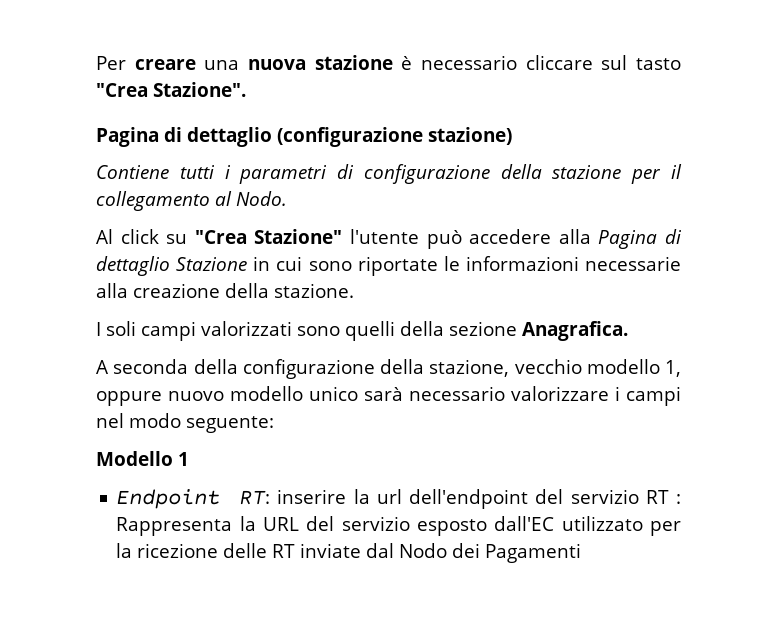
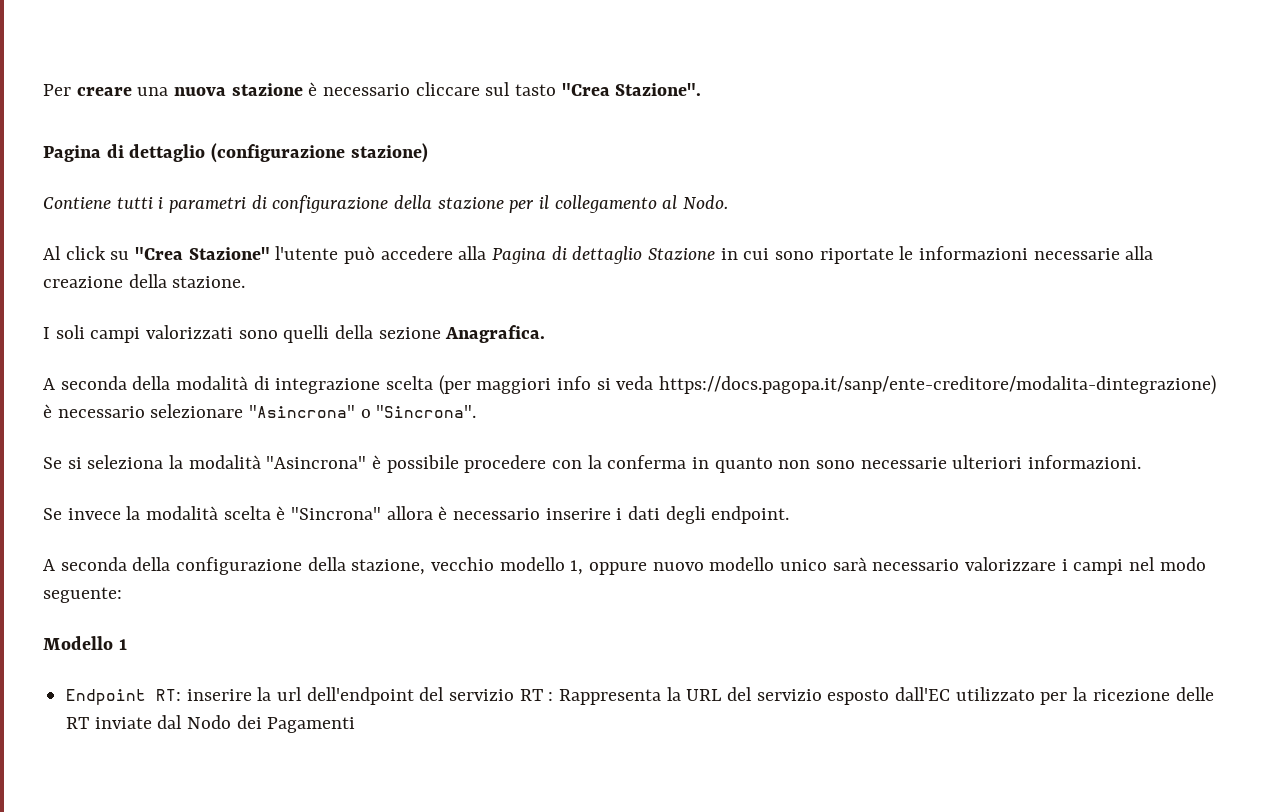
+ A seconda della modalità di integrazione scelta (per maggiori info si veda https://docs.pagopa.it/sanp/ente-creditore/modalita-dintegrazione) è necessario selezionare "Asincrona" o "Sincrona".
+ Se si seleziona la modalità "Asincrona" è possibile procedere con la conferma in quanto non sono necessarie ulteriori informazioni.
+ Se invece la modalità scelta è "Sincrona" allora è necessario inserire i dati degli endpoint.

